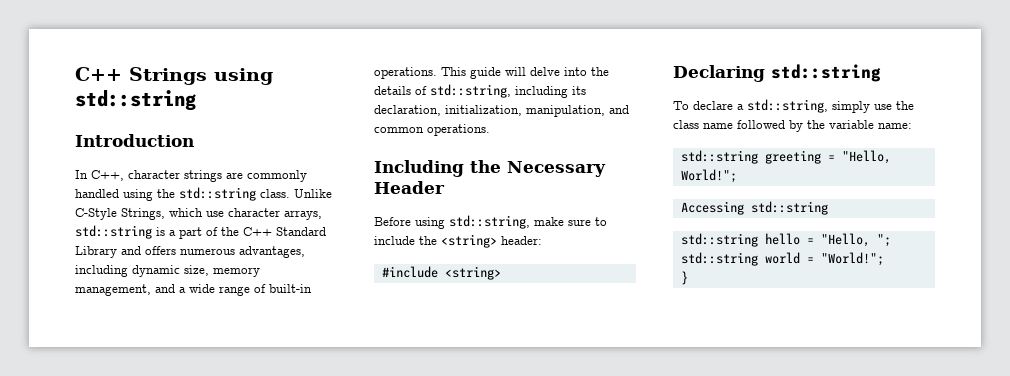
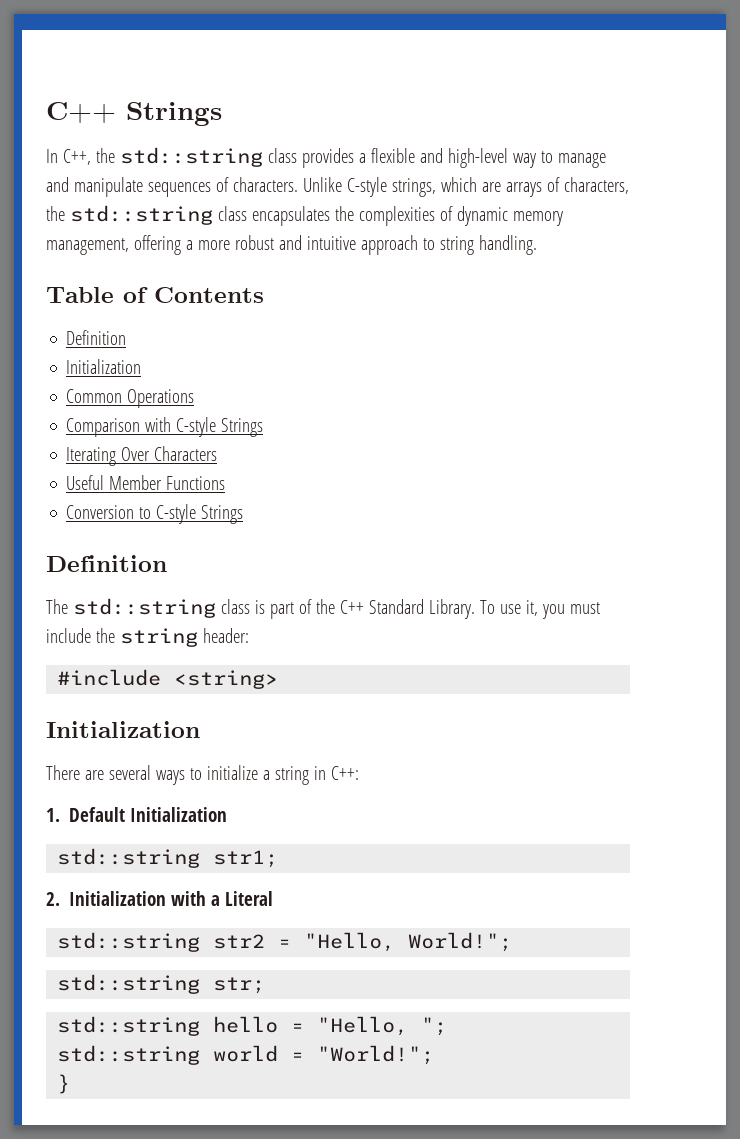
- C++ Strings using std::string
- Introduction
+ C++ Strings
- In C++, character strings are commonly handled using the std::string class. Unlike C-Style Strings, which use character arrays, std::string is a part of the C++ Standard Library and offers numerous advantages, including dynamic size, memory management, and a wide range of built-in operations. This guide will delve into the details of std::string, including its declaration, initialization, manipulation, and common operations.
- Including the Necessary Header
- Before using std::string, make sure to include the <string> header:
+ In C++, the std::string class provides a flexible and high-level way to manage and manipulate sequences of characters. Unlike C-style strings, which are arrays of characters, the std::string class encapsulates the complexities of dynamic memory management, offering a more robust and intuitive approach to string handling.
+ Table of Contents
+ Definition
+ Initialization
+ Common Operations
+ Comparison with C-style Strings
+ Iterating Over Characters
+ Useful Member Functions
+ Conversion to C-style Strings
+ Definition
+ The std::string class is part of the C++ Standard Library. To use it, you must include the string header:
  #include <string>
- Declaring std::string
- To declare a std::string, simply use the class name followed by the variable name:
- std::string greeting = "Hello, World!";
+ Initialization
+ There are several ways to initialize a string in C++:
+ 1. Default Initialization
+ std::string str1;
+ 2. Initialization with a Literal
+ std::string str2 = "Hello, World!";
- Accessing std::string
+ std::string str;

